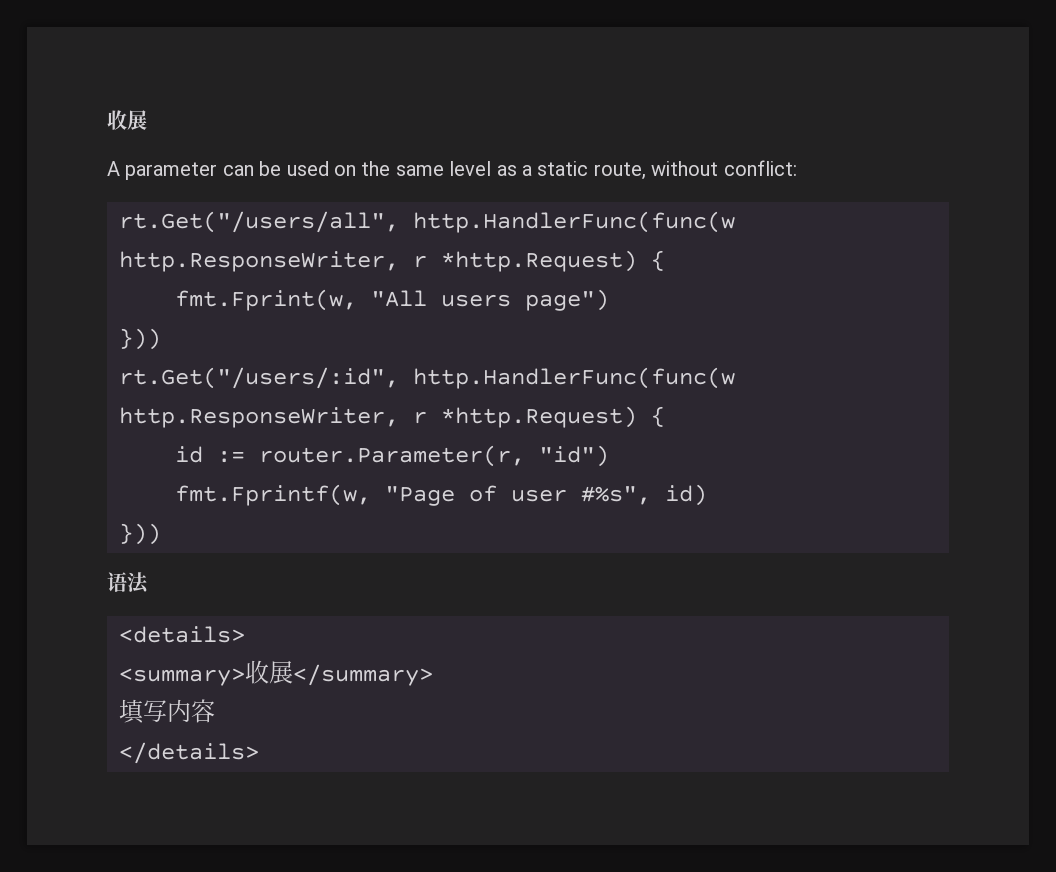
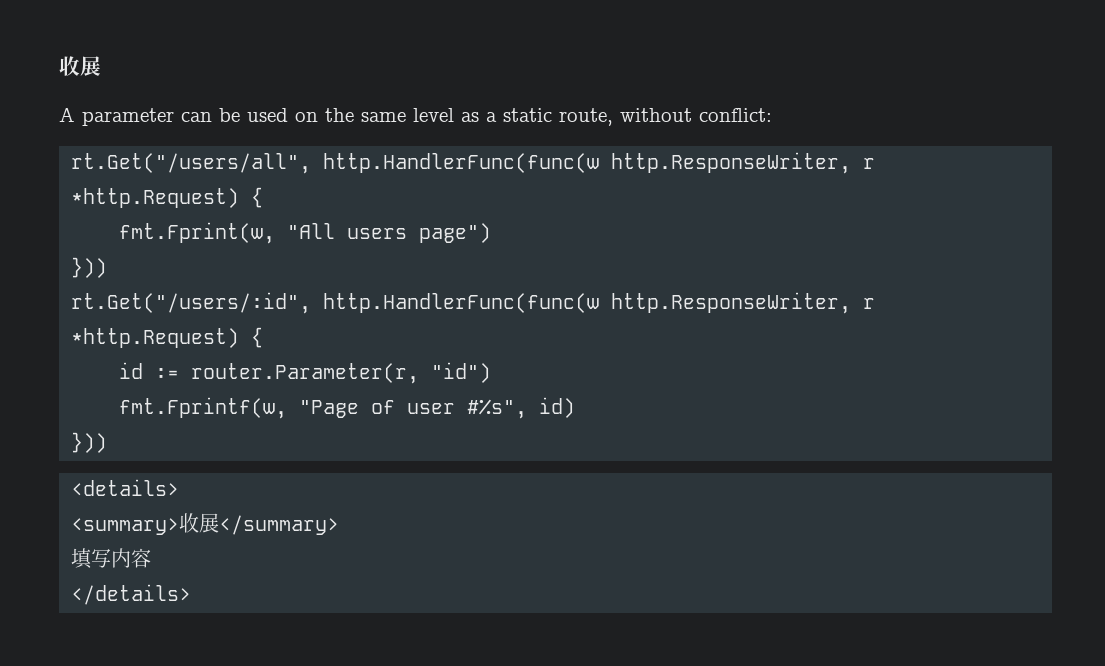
- 语法

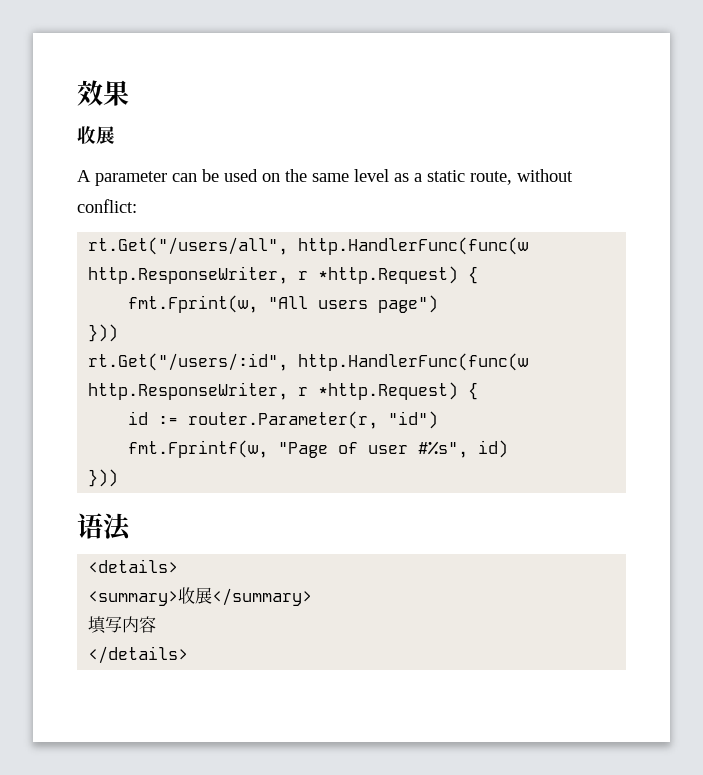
+ 效果
+ 语法

